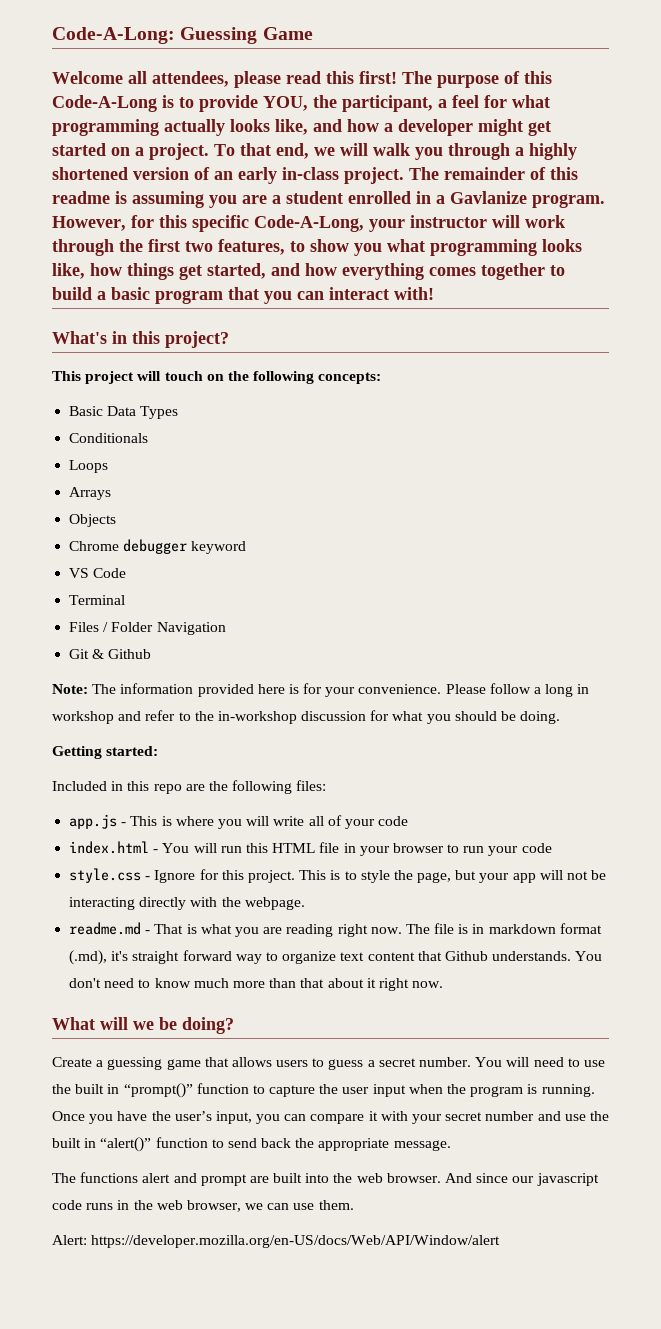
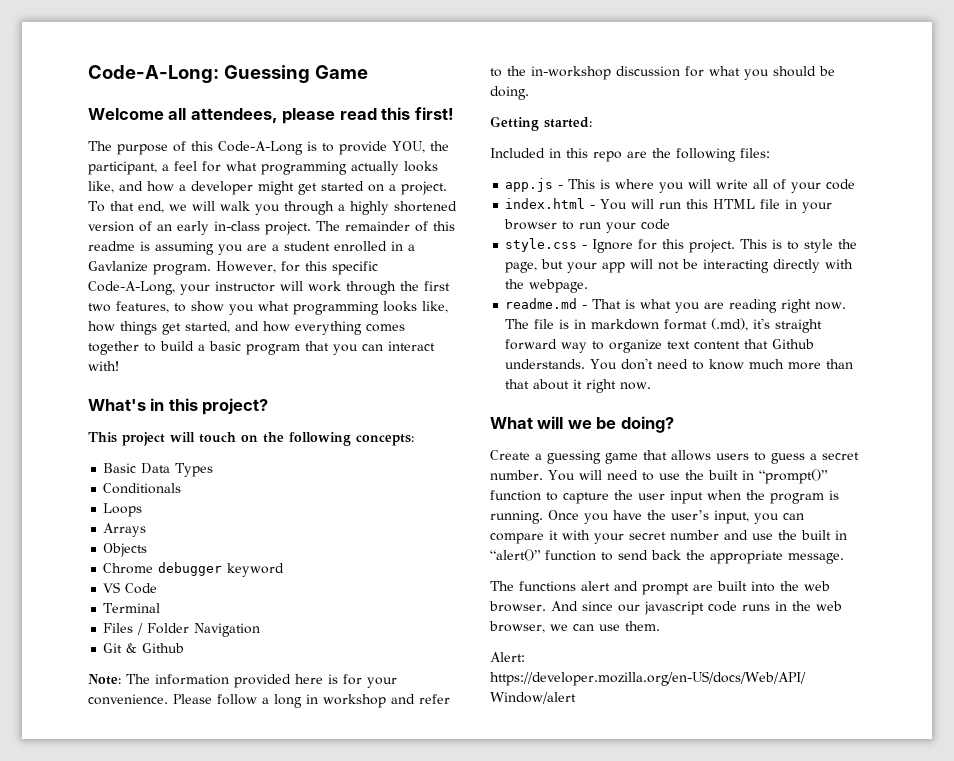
- Welcome all attendees, please read this first! The purpose of this Code-A-Long is to provide YOU, the participant, a feel for what programming actually looks like, and how a developer might get started on a project.
+ Welcome all attendees, please read this first!
+ The purpose of this Code-A-Long is to provide YOU, the participant, a feel for what programming actually looks like, and how a developer might get started on a project.

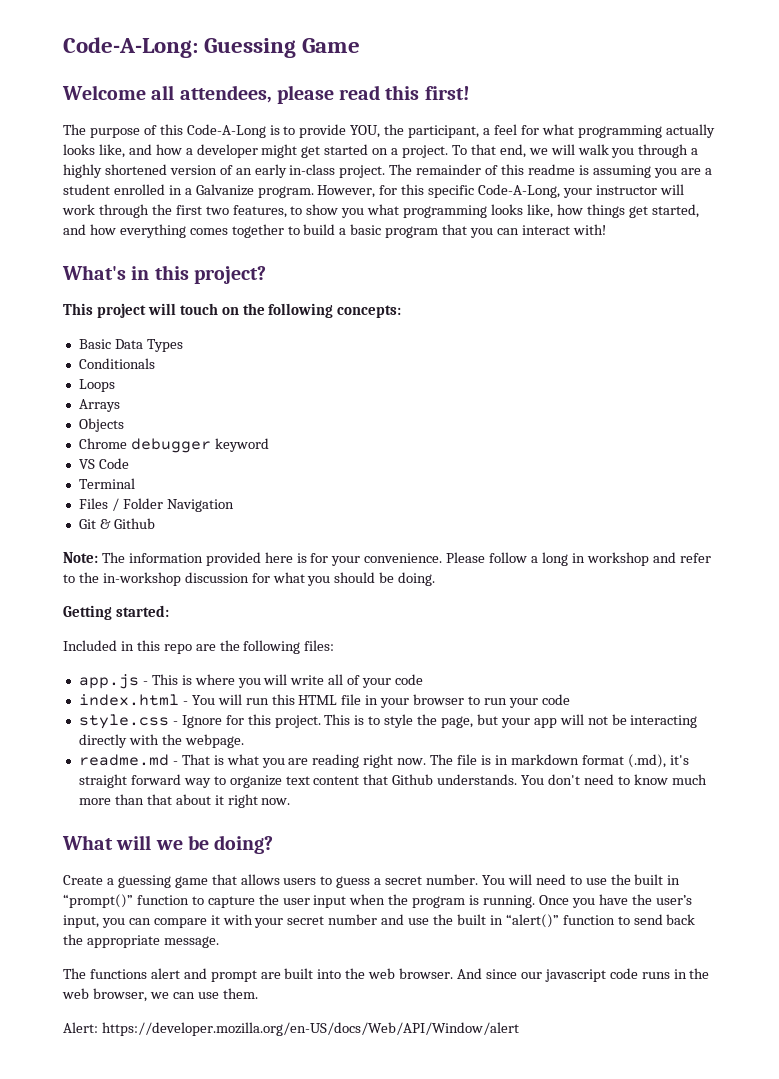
- The remainder of this readme is assuming you are a student enrolled in a Gavlanize program.
+ The remainder of this readme is assuming you are a student enrolled in a Galvanize program.

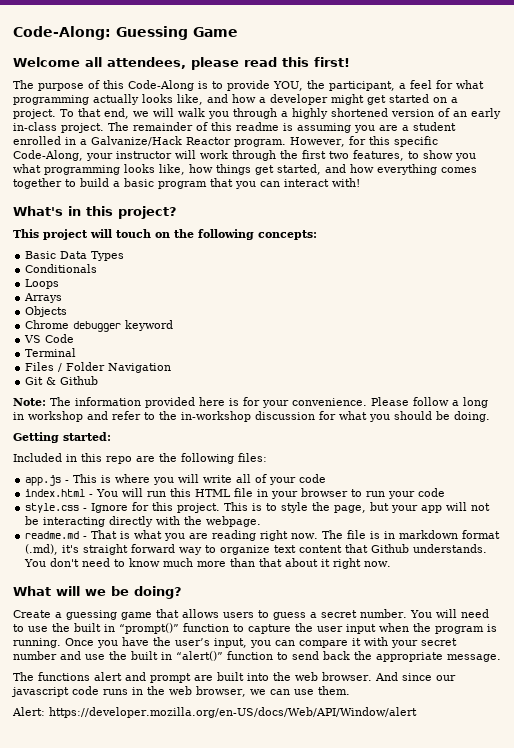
- Code-A-Long: Guessing Game
+ Code-Along: Guessing Game
- The purpose of this Code-A-Long is to provide YOU, the participant, a feel for what programming actually looks like, and how a developer might get started on a project.
+ The purpose of this Code-Along is to provide YOU, the participant, a feel for what programming actually looks like, and how a developer might get started on a project.
- The remainder of this readme is assuming you are a student enrolled in a Galvanize program.
+ The remainder of this readme is assuming you are a student enrolled in a Galvanize/Hack Reactor program.
- However, for this specific Code-A-Long, your instructor will work through the first two features, to show you what programming looks like, how things get started, and how everything comes together to build a basic program that you can interact with!
+ However, for this specific Code-Along, your instructor will work through the first two features, to show you what programming looks like, how things get started, and how everything comes together to build a basic program that you can interact with!

